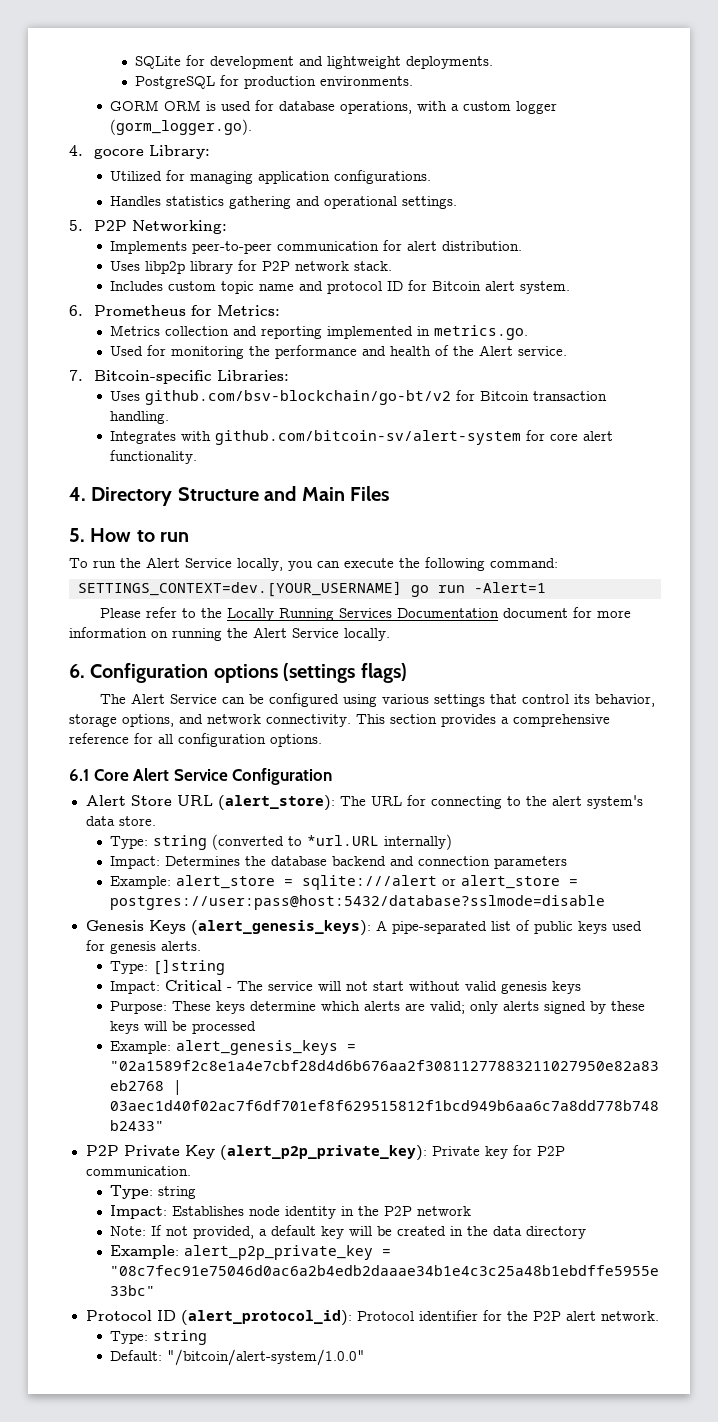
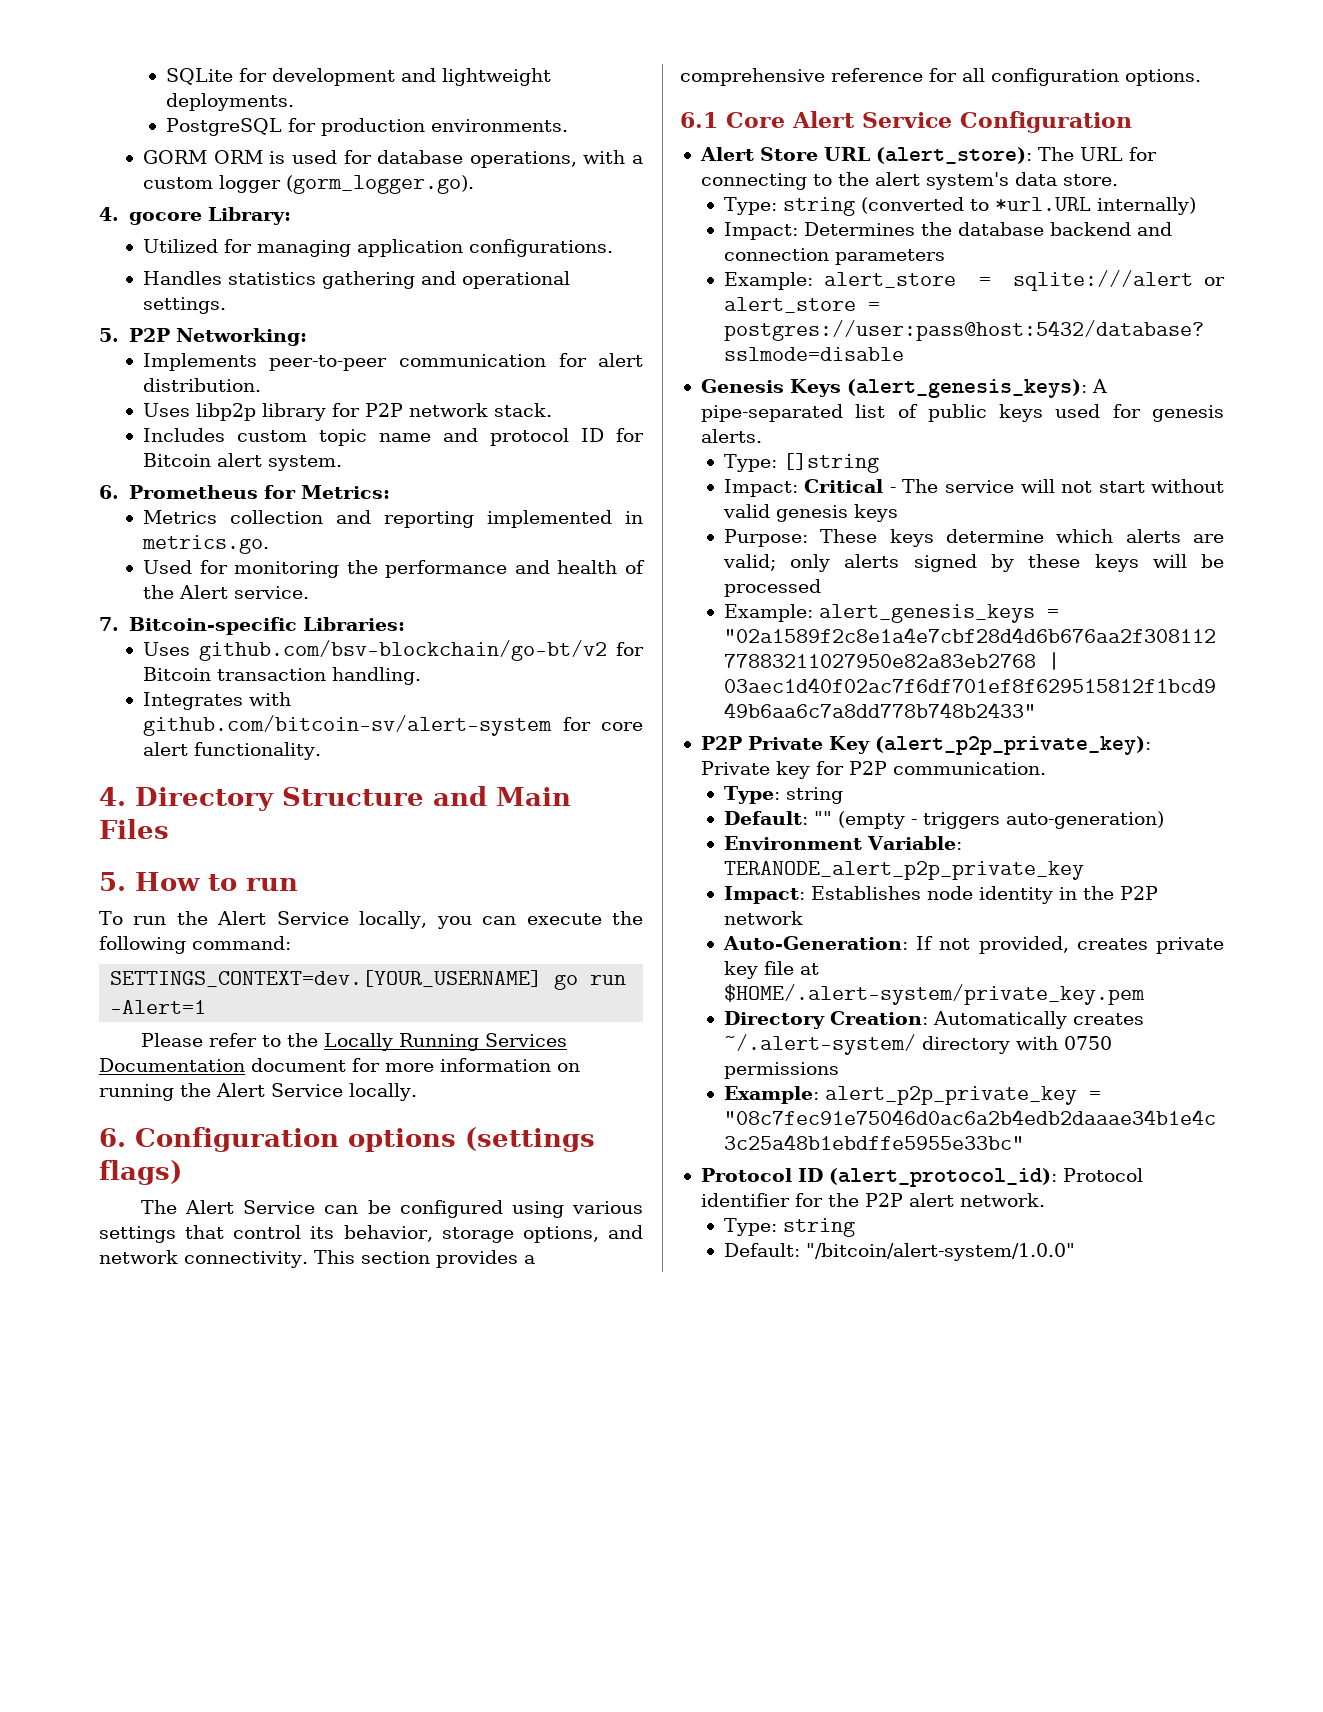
+ Default: "" (empty - triggers auto-generation)
+ Environment Variable: TERANODE_alert_p2p_private_key
- Note: If not provided, a default key will be created in the data directory
+ Auto-Generation: If not provided, creates private key file at $HOME/.alert-system/private_key.pem
+ Directory Creation: Automatically creates ~/.alert-system/ directory with 0750 permissions

